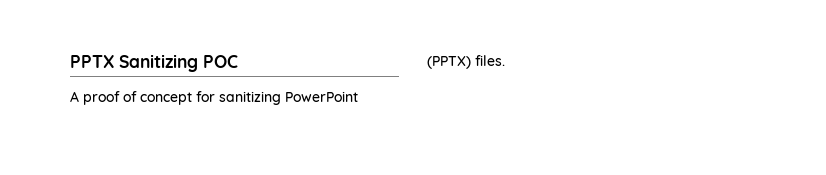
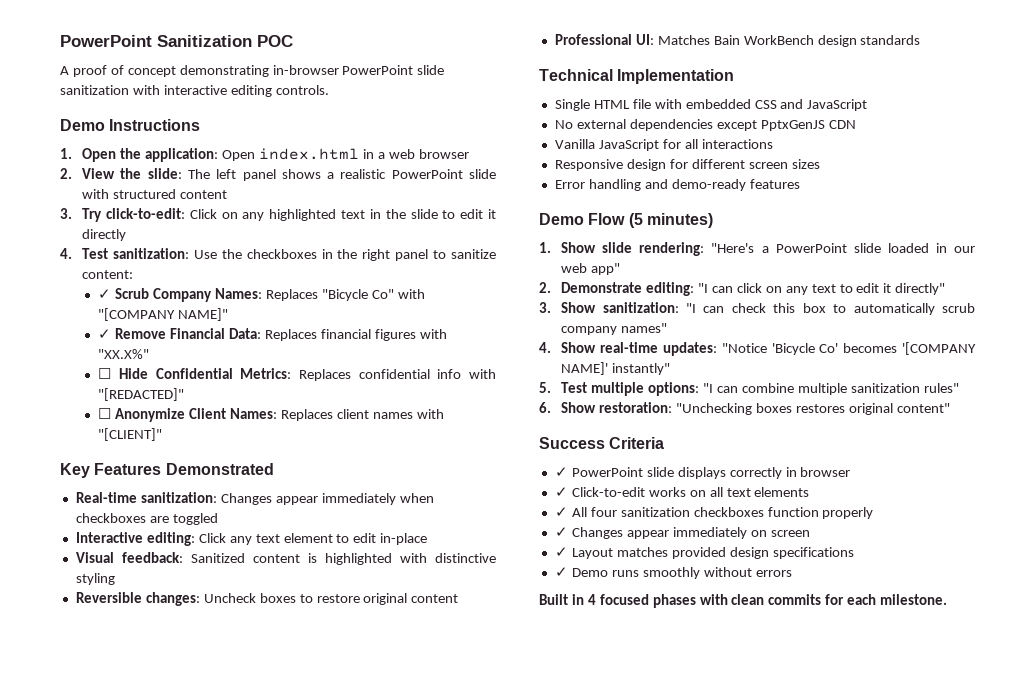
- PPTX Sanitizing POC
+ PowerPoint Sanitization POC
- A proof of concept for sanitizing PowerPoint (PPTX) files.
+ A proof of concept demonstrating in-browser PowerPoint slide sanitization with interactive editing controls.
+ Demo Instructions
+ 1. Open the application: Open index.html in a web browser
+ 2. View the slide: The left panel shows a realistic PowerPoint slide with structured content
+ 3. Try click-to-edit: Click on any highlighted text in the slide to edit it directly
+ 4. Test sanitization: Use the checkboxes in the right panel to sanitize content:
+ ✓ Scrub Company Names: Replaces "Bicycle Co" with "[COMPANY NAME]"
+ ✓ Remove Financial Data: Replaces financial figures with "XX.X%"
+ ☐ Hide Confidential Metrics: Replaces confidential info with "[REDACTED]"
+ ☐ Anonymize Client Names: Replaces client names with "[CLIENT]"
+ Key Features Demonstrated
+ Real-time sanitization: Changes appear immediately when checkboxes are toggled
+ Interactive editing: Click any text element to edit in-place
+ Visual feedback: Sanitized content is highlighted with distinctive styling
+ Reversible changes: Uncheck boxes to restore original content
+ Professional UI: Matches Bain WorkBench design standards
+ Technical Implementation
+ Single HTML file with embedded CSS and JavaScript
+ No external dependencies except PptxGenJS CDN
+ Vanilla JavaScript for all interactions
+ Responsive design for different screen sizes
+ Error handling and demo-ready features
+ Demo Flow (5 minutes)
+ 1. Show slide rendering: "Here's a PowerPoint slide loaded in our web app"
+ 2. Demonstrate editing: "I can click on any text to edit it directly"
+ 3. Show sanitization: "I can check this box to automatically scrub company names"
+ 4. Show real-time updates: "Notice 'Bicycle Co' becomes '[COMPANY NAME]' instantly"
+ 5. Test multiple options: "I can combine multiple sanitization rules"
+ 6. Show restoration: "Unchecking boxes restores original content"
+ Success Criteria
+ ✓ PowerPoint slide displays correctly in browser
+ ✓ Click-to-edit works on all text elements
+ ✓ All four sanitization checkboxes function properly
+ ✓ Changes appear immediately on screen
+ ✓ Layout matches provided design specifications
+ ✓ Demo runs smoothly without errors
+ Built in 4 focused phases with clean commits for each milestone.

